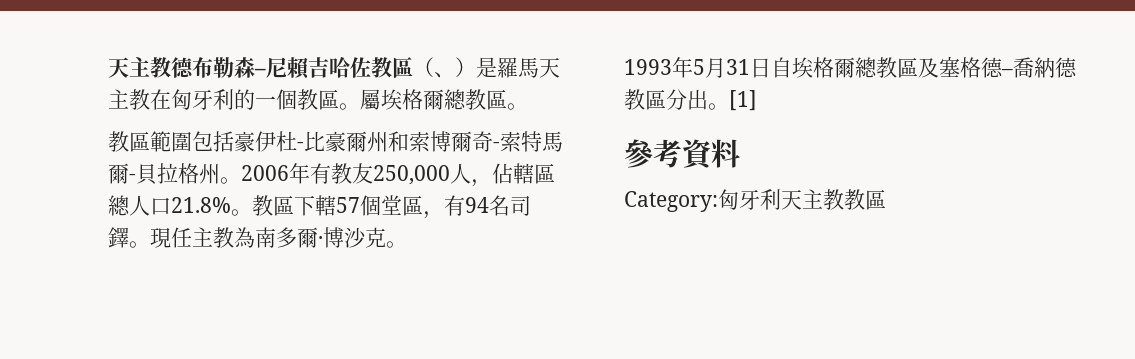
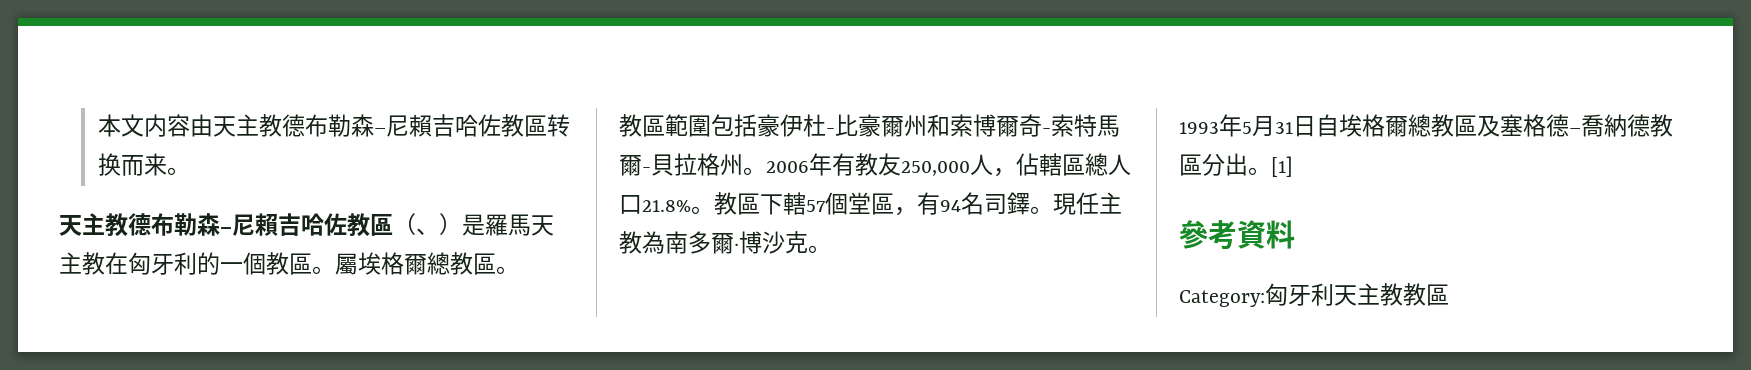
+ 本文内容由天主教德布勒森–尼賴吉哈佐教區转换而来。

